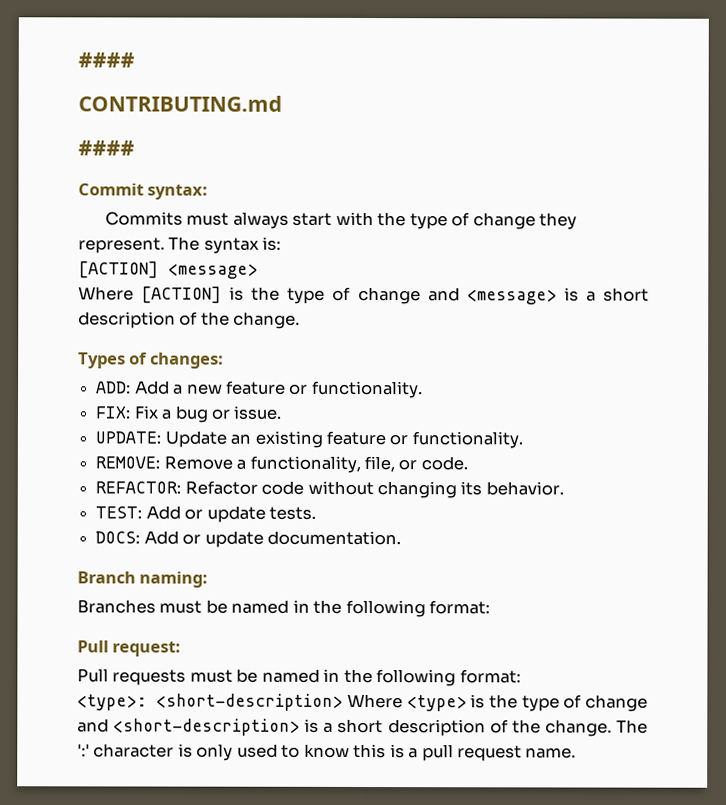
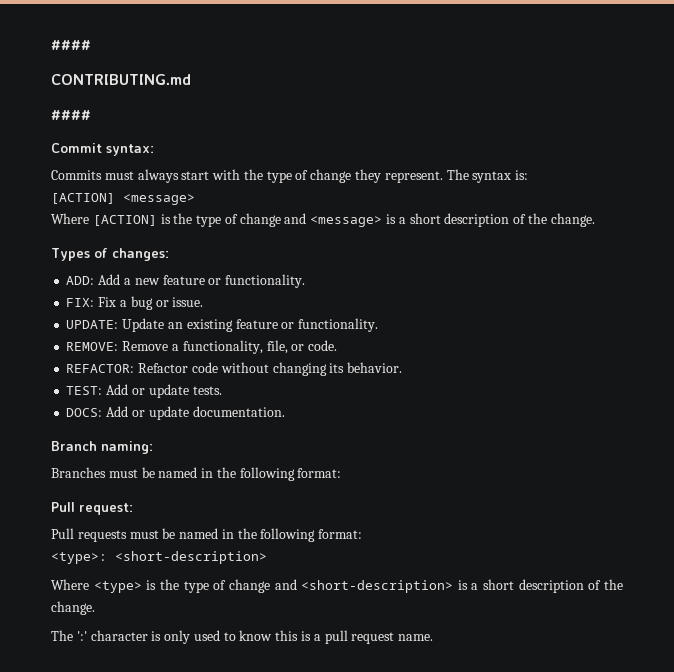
- <type>: <short-description> Where <type> is the type of change and <short-description> is a short description of the change. The ':' character is only used to know this is a pull request name.
+ <type>: <short-description>
+ Where <type> is the type of change and <short-description> is a short description of the change.
+ The ':' character is only used to know this is a pull request name.

